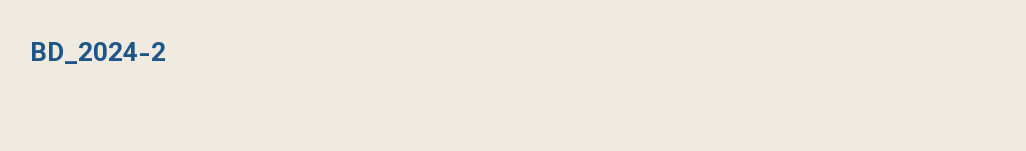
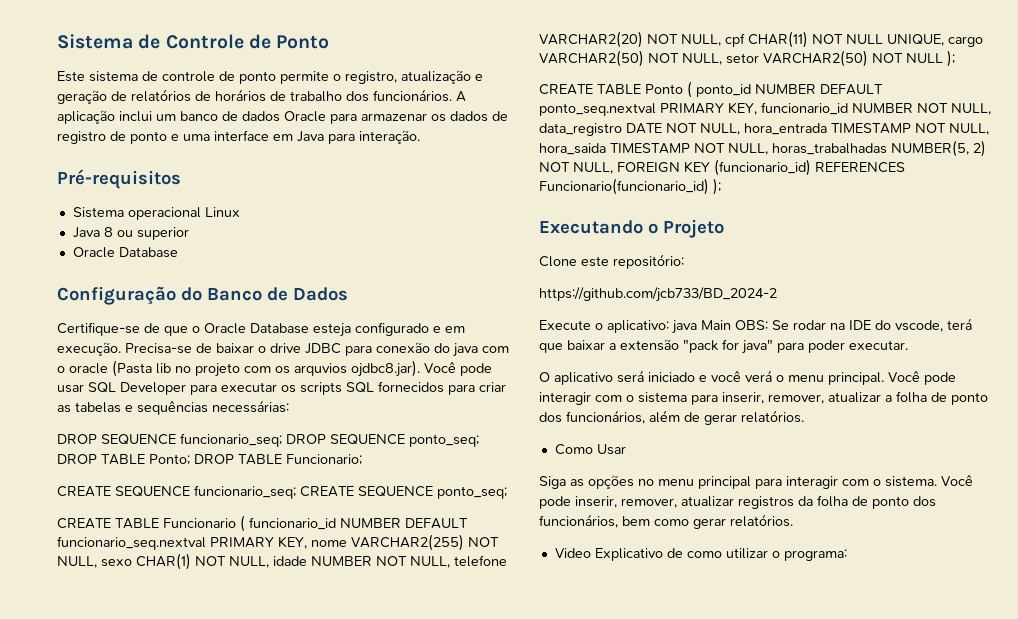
- BD_2024-2
+ Sistema de Controle de Ponto
+ Este sistema de controle de ponto permite o registro, atualização e geração de relatórios de horários de trabalho dos funcionários. A aplicação inclui um banco de dados Oracle para armazenar os dados de registro de ponto e uma interface em Java para interação.
+ Pré-requisitos
+ Sistema operacional Linux
+ Java 8 ou superior
+ Oracle Database
+ Configuração do Banco de Dados
+ Certifique-se de que o Oracle Database esteja configurado e em execução. Precisa-se de baixar o drive JDBC para conexão do java com o oracle (Pasta lib no projeto com os arquvios ojdbc8.jar). Você pode usar SQL Developer para executar os scripts SQL fornecidos para criar as tabelas e sequências necessárias:
+ DROP SEQUENCE funcionario_seq; DROP SEQUENCE ponto_seq; DROP TABLE Ponto; DROP TABLE Funcionario;
+ CREATE SEQUENCE funcionario_seq; CREATE SEQUENCE ponto_seq;
+ CREATE TABLE Funcionario ( funcionario_id NUMBER DEFAULT funcionario_seq.nextval PRIMARY KEY, nome VARCHAR2(255) NOT NULL, sexo CHAR(1) NOT NULL, idade NUMBER NOT NULL, telefone VARCHAR2(20) NOT NULL, cpf CHAR(11) NOT NULL UNIQUE, cargo VARCHAR2(50) NOT NULL, setor VARCHAR2(50) NOT NULL );
+ CREATE TABLE Ponto ( ponto_id NUMBER DEFAULT ponto_seq.nextval PRIMARY KEY, funcionario_id NUMBER NOT NULL, data_registro DATE NOT NULL, hora_entrada TIMESTAMP NOT NULL, hora_saida TIMESTAMP NOT NULL, horas_trabalhadas NUMBER(5, 2) NOT NULL, FOREIGN KEY (funcionario_id) REFERENCES Funcionario(funcionario_id) );
+ Executando o Projeto
+ Clone este repositório:
+ https://github.com/jcb733/BD_2024-2
+ Execute o aplicativo: java Main OBS: Se rodar na IDE do vscode, terá que baixar a extensão "pack for java" para poder executar.
+ O aplicativo será iniciado e você verá o menu principal. Você pode interagir com o sistema para inserir, remover, atualizar a folha de ponto dos funcionários, além de gerar relatórios.
+ Como Usar
+ Siga as opções no menu principal para interagir com o sistema. Você pode inserir, remover, atualizar registros da folha de ponto dos funcionários, bem como gerar relatórios.
+ Video Explicativo de como utilizar o programa:

